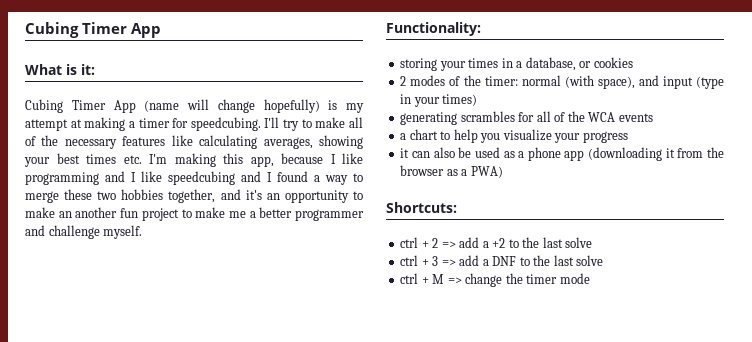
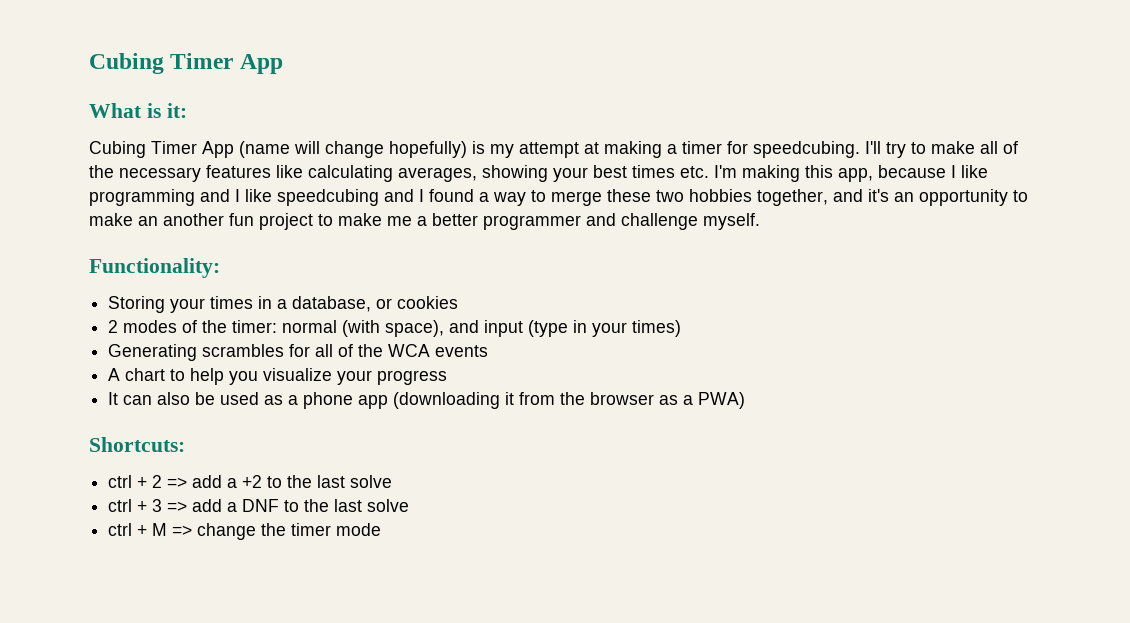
- storing your times in a database, or cookies
+ Storing your times in a database, or cookies
- generating scrambles for all of the WCA events
+ Generating scrambles for all of the WCA events
- a chart to help you visualize your progress
+ A chart to help you visualize your progress
- it can also be used as a phone app (downloading it from the browser as a PWA)
+ It can also be used as a phone app (downloading it from the browser as a PWA)

